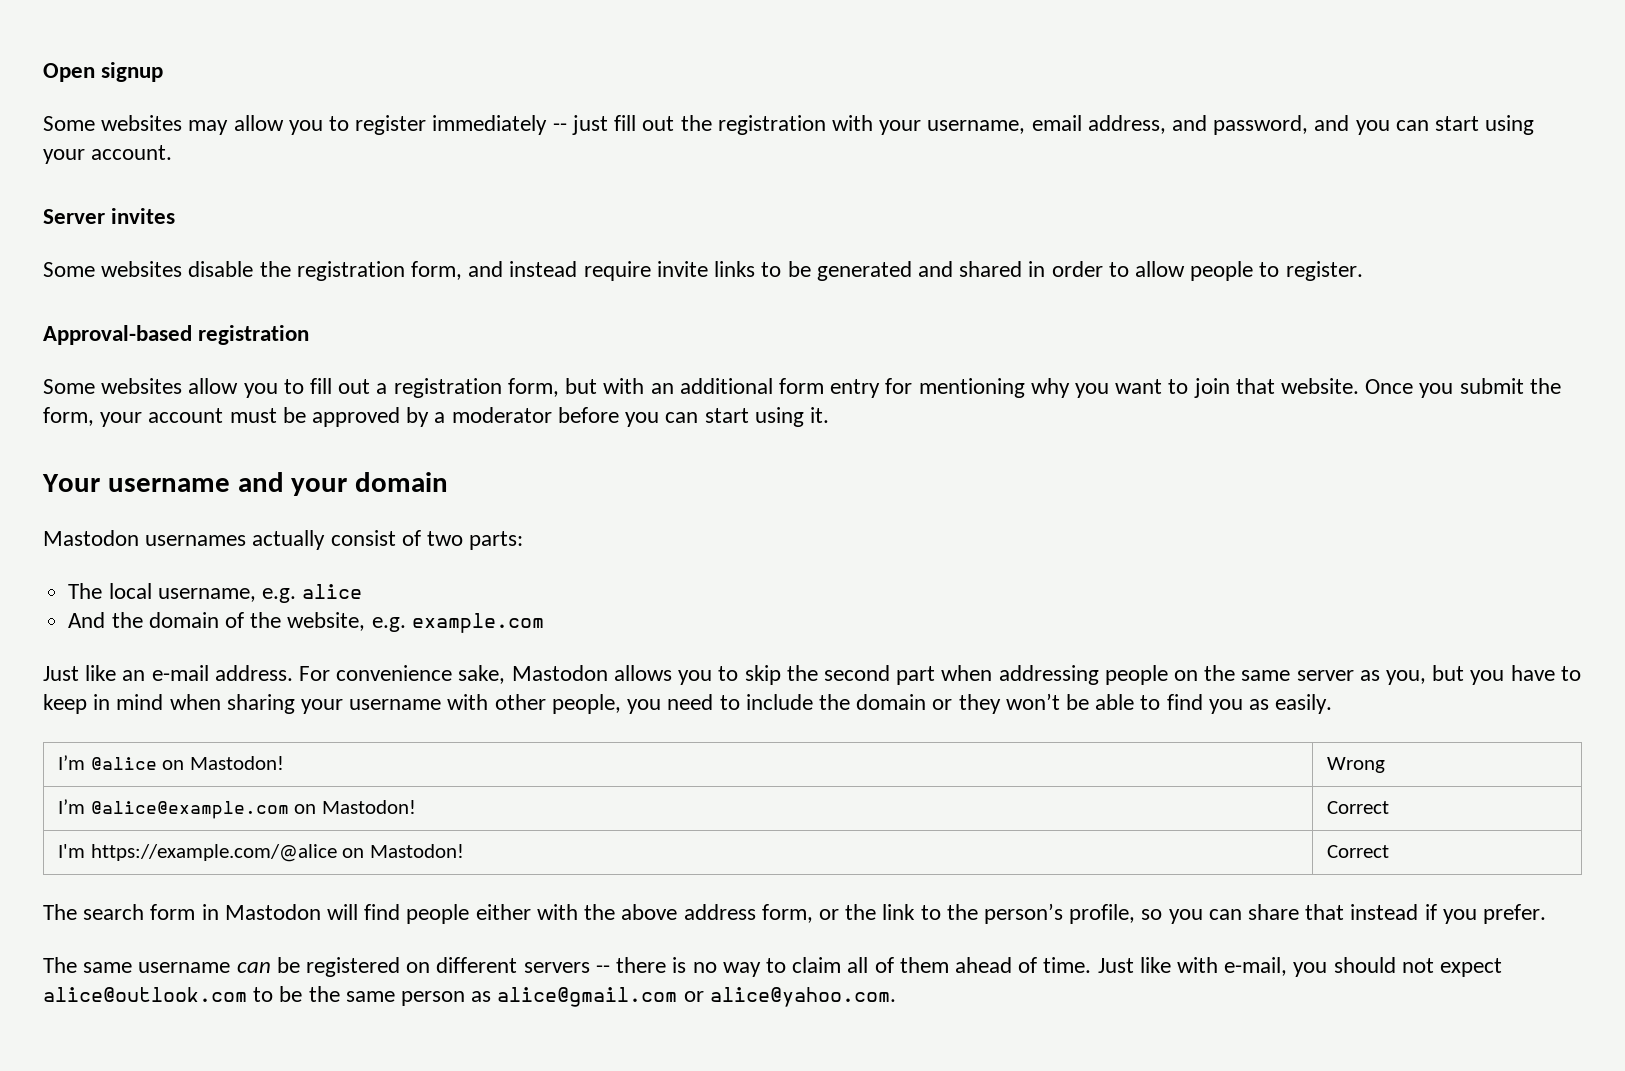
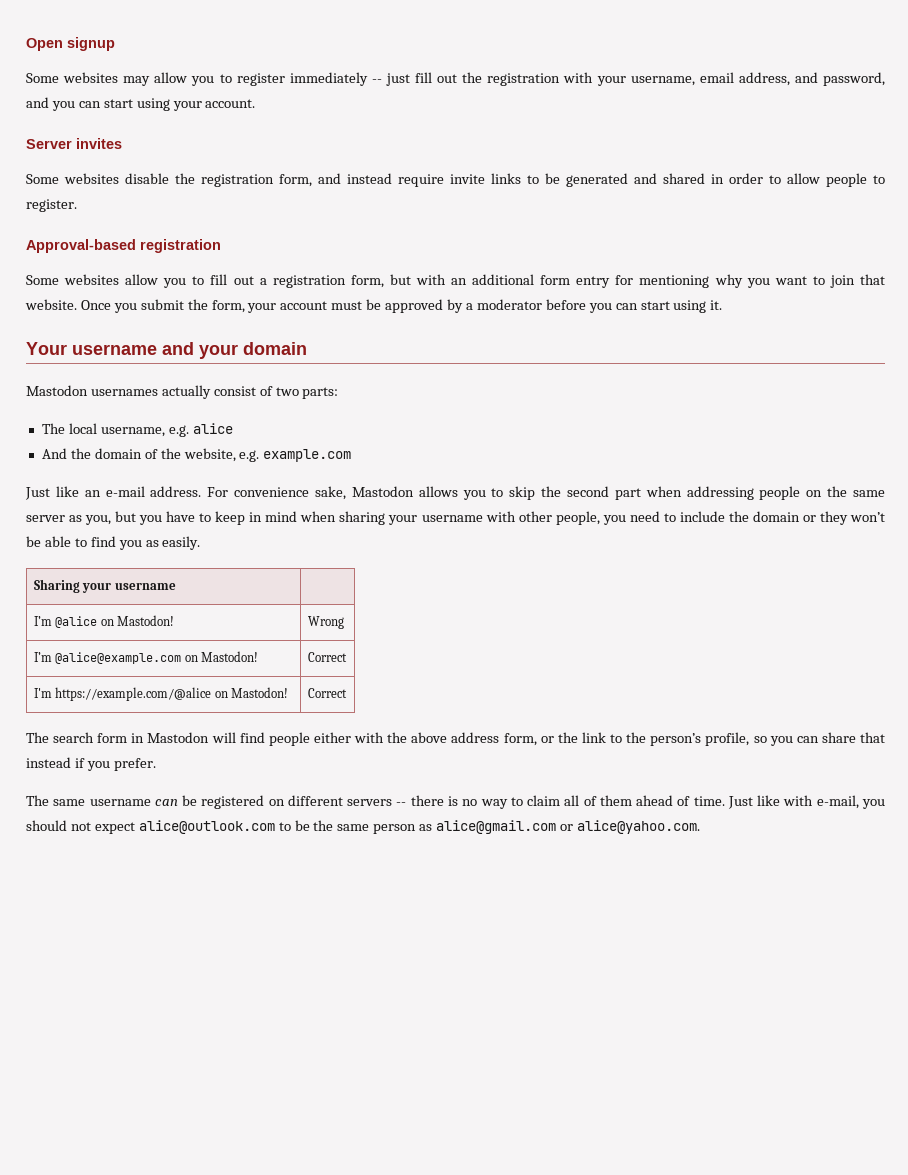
+ Sharing your username |

